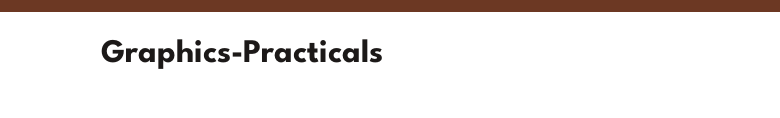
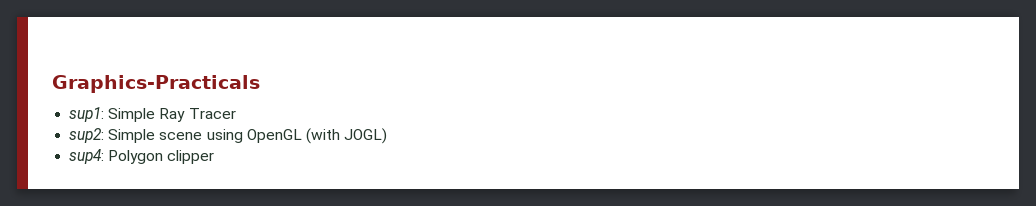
+ sup1: Simple Ray Tracer
+ sup2: Simple scene using OpenGL (with JOGL)
+ sup4: Polygon clipper

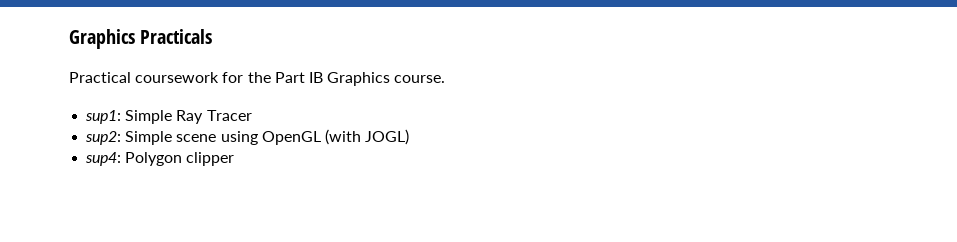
- Graphics-Practicals
+ Graphics Practicals
+ Practical coursework for the Part IB Graphics course.

